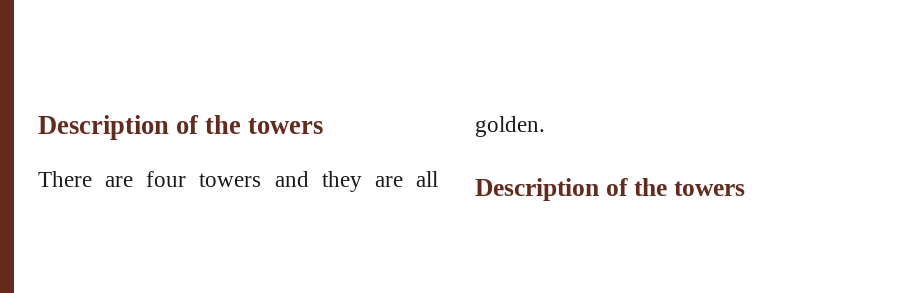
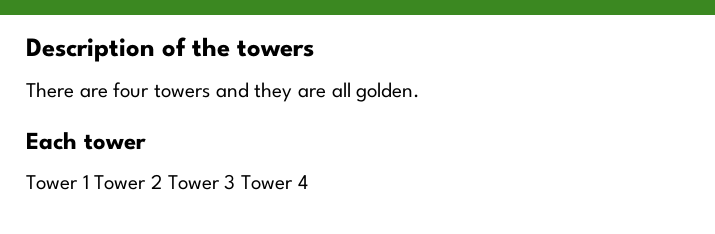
  There are four towers and they are all golden.
- Description of the towers
+ Each tower
+ Tower 1 Tower 2 Tower 3 Tower 4

